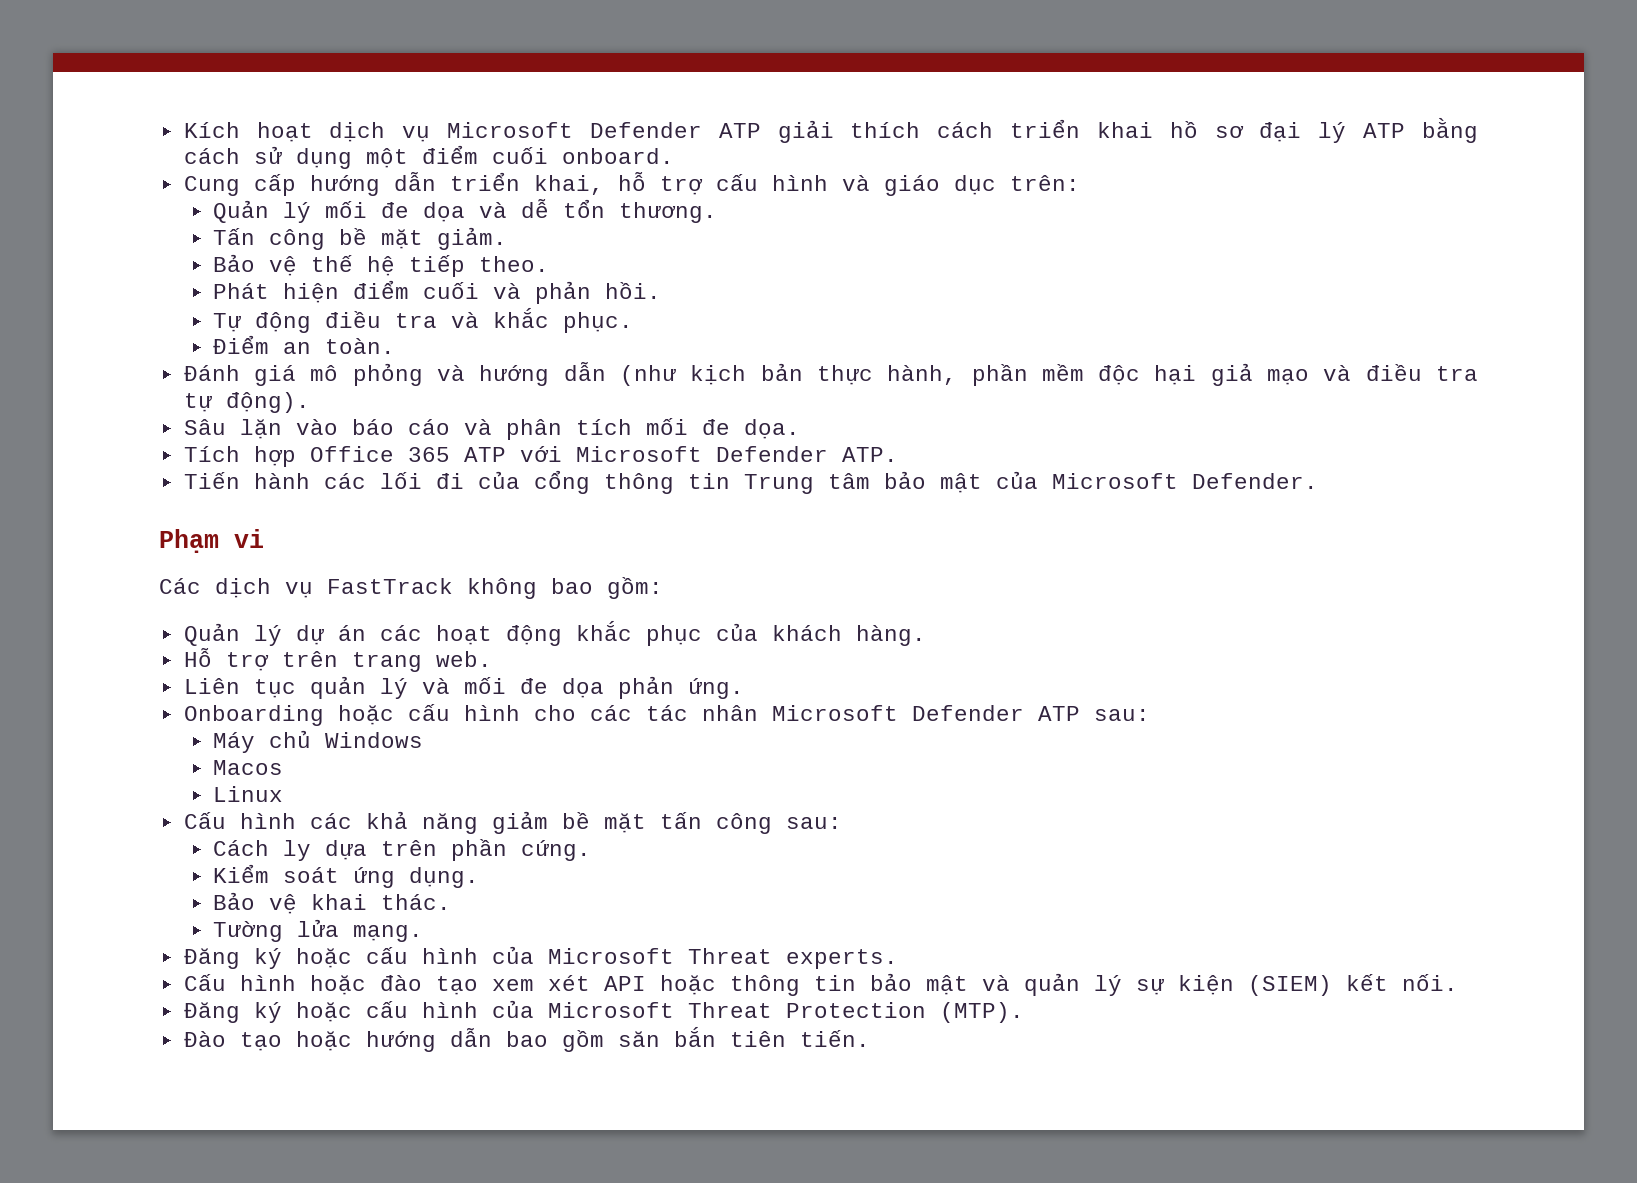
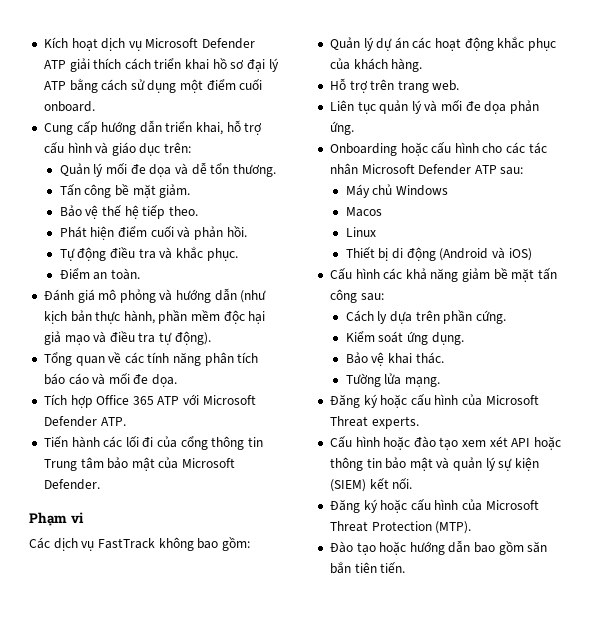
- Sâu lặn vào báo cáo và phân tích mối đe dọa.
+ Tổng quan về các tính năng phân tích báo cáo và mối đe dọa.
+ Thiết bị di động (Android và iOS)

